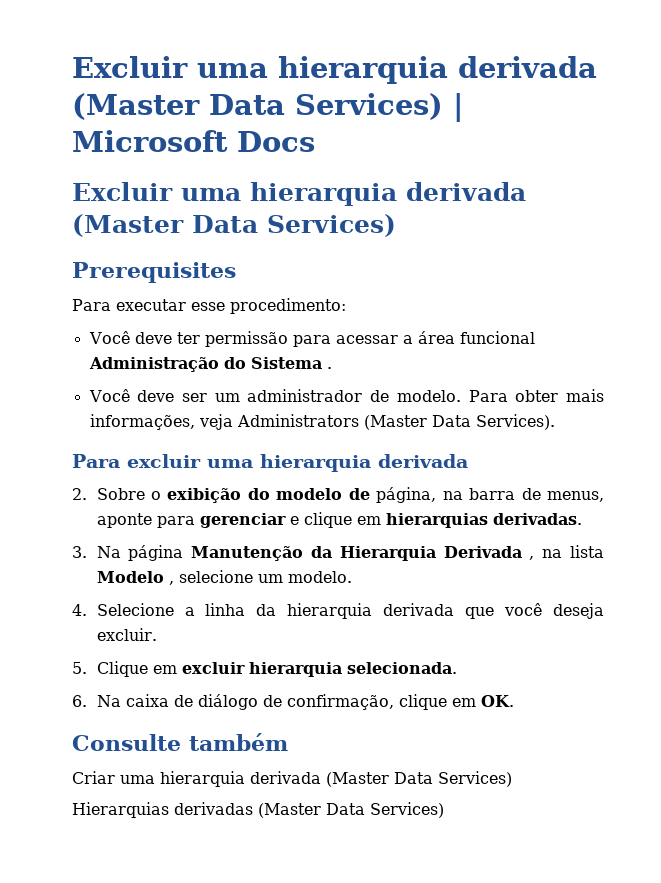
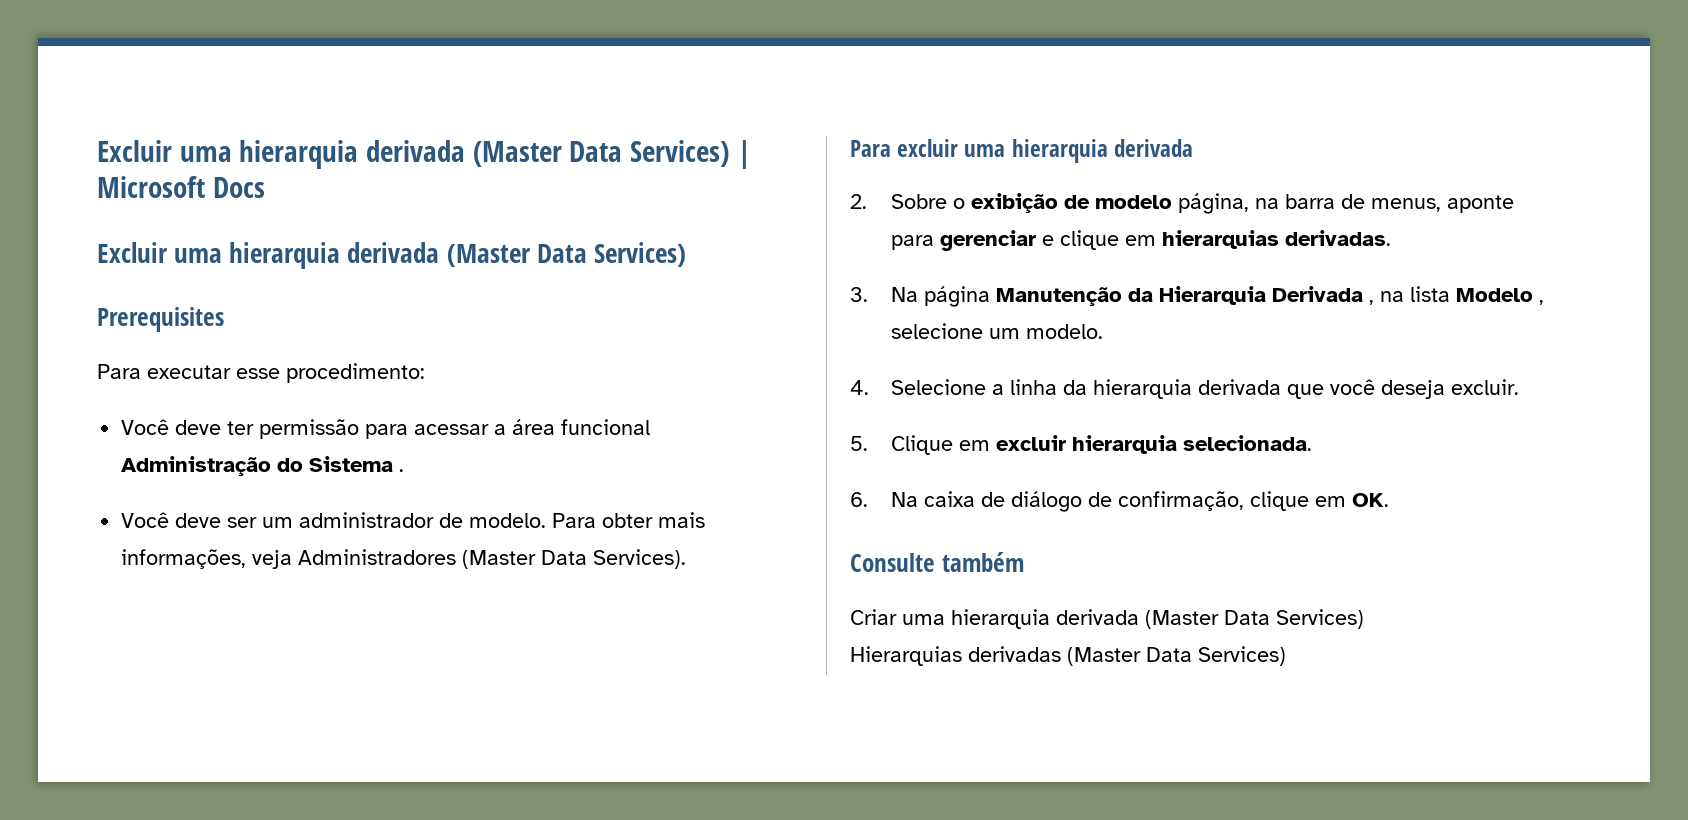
- Para obter mais informações, veja Administrators (Master Data Services).
+ Para obter mais informações, veja Administradores (Master Data Services).
- 2. Sobre o exibição do modelo de página, na barra de menus, aponte para gerenciar e clique em hierarquias derivadas.
+ 2. Sobre o exibição de modelo página, na barra de menus, aponte para gerenciar e clique em hierarquias derivadas.

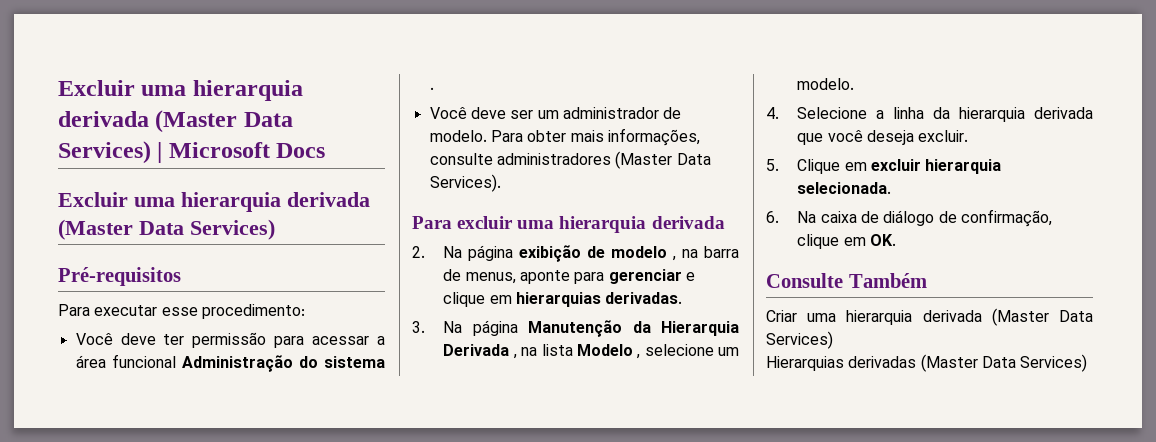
- Prerequisites
+ Pré-requisitos
- Você deve ter permissão para acessar a área funcional Administração do Sistema .
+ Você deve ter permissão para acessar a área funcional Administração do sistema .
- Para obter mais informações, veja Administradores (Master Data Services).
+ Para obter mais informações, consulte administradores (Master Data Services).
- 2. Sobre o exibição de modelo página, na barra de menus, aponte para gerenciar e clique em hierarquias derivadas.
+ 2. Na página exibição de modelo , na barra de menus, aponte para gerenciar e clique em hierarquias derivadas.
- Consulte também
+ Consulte Também

